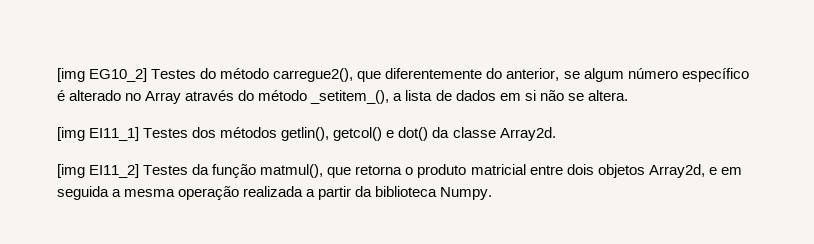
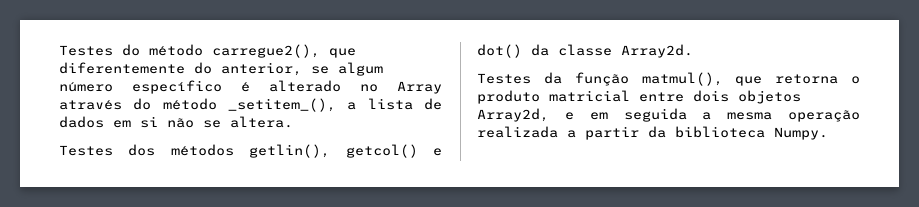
- [img EG10_2] Testes do método carregue2(), que diferentemente do anterior, se algum número específico é alterado no Array através do método _setitem_(), a lista de dados em si não se altera.
+ Testes do método carregue2(), que diferentemente do anterior, se algum número específico é alterado no Array através do método _setitem_(), a lista de dados em si não se altera.
- [img EI11_1] Testes dos métodos getlin(), getcol() e dot() da classe Array2d.
+ Testes dos métodos getlin(), getcol() e dot() da classe Array2d.
- [img EI11_2] Testes da função matmul(), que retorna o produto matricial entre dois objetos Array2d, e em seguida a mesma operação realizada a partir da biblioteca Numpy.
+ Testes da função matmul(), que retorna o produto matricial entre dois objetos Array2d, e em seguida a mesma operação realizada a partir da biblioteca Numpy.

